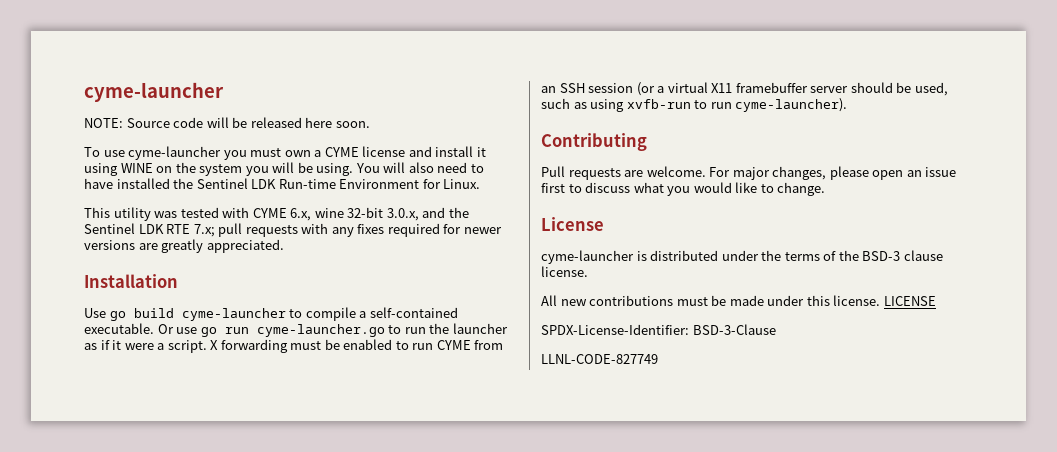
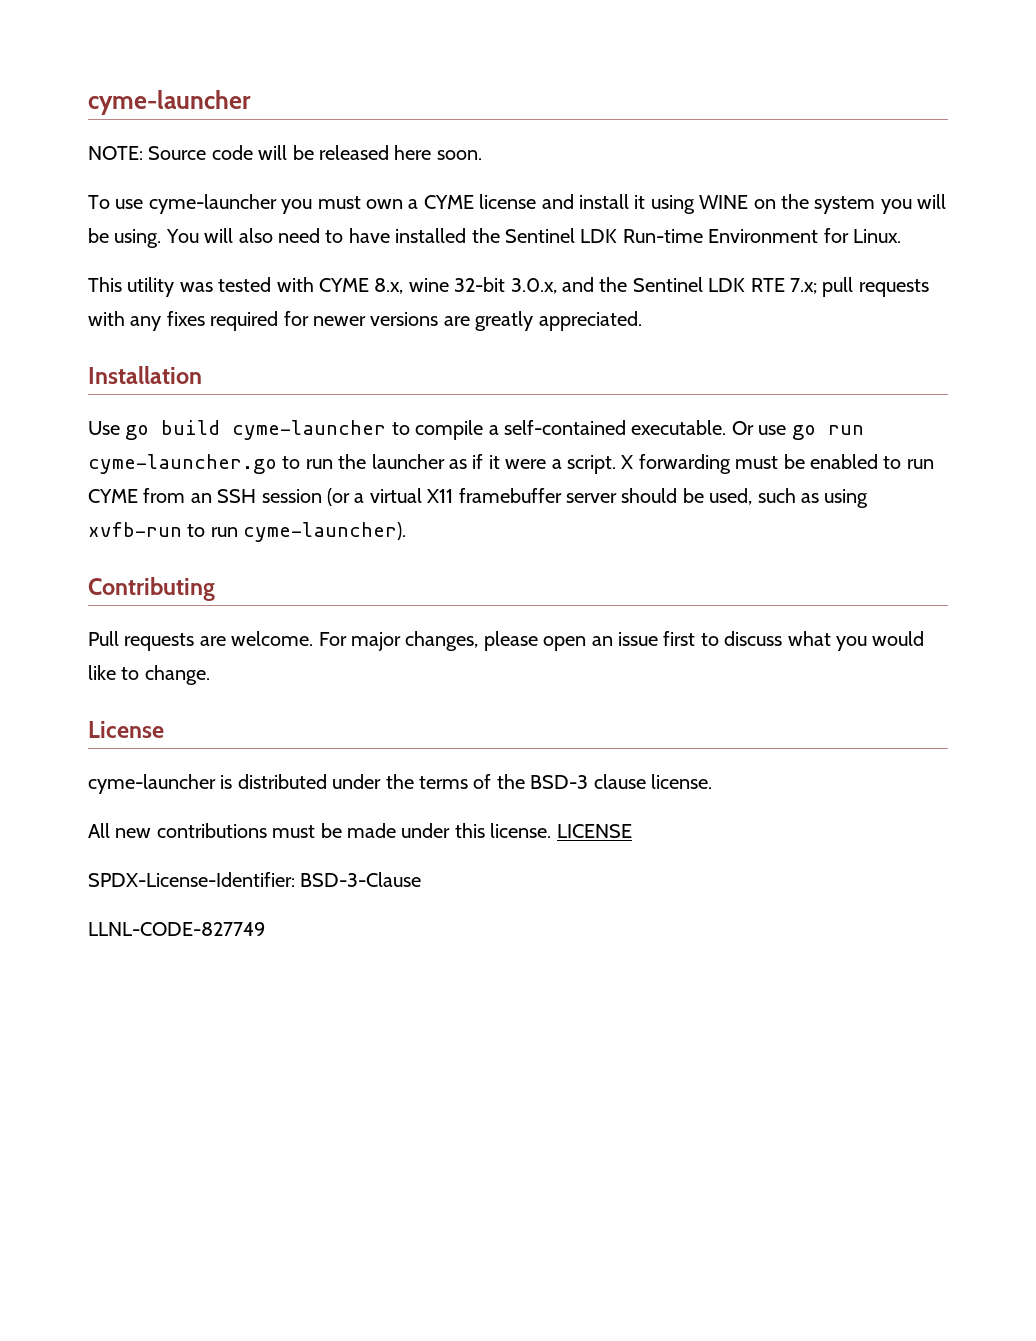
- This utility was tested with CYME 6.x, wine 32-bit 3.0.x, and the Sentinel LDK RTE 7.x; pull requests with any fixes required for newer versions are greatly appreciated.
+ This utility was tested with CYME 8.x, wine 32-bit 3.0.x, and the Sentinel LDK RTE 7.x; pull requests with any fixes required for newer versions are greatly appreciated.

